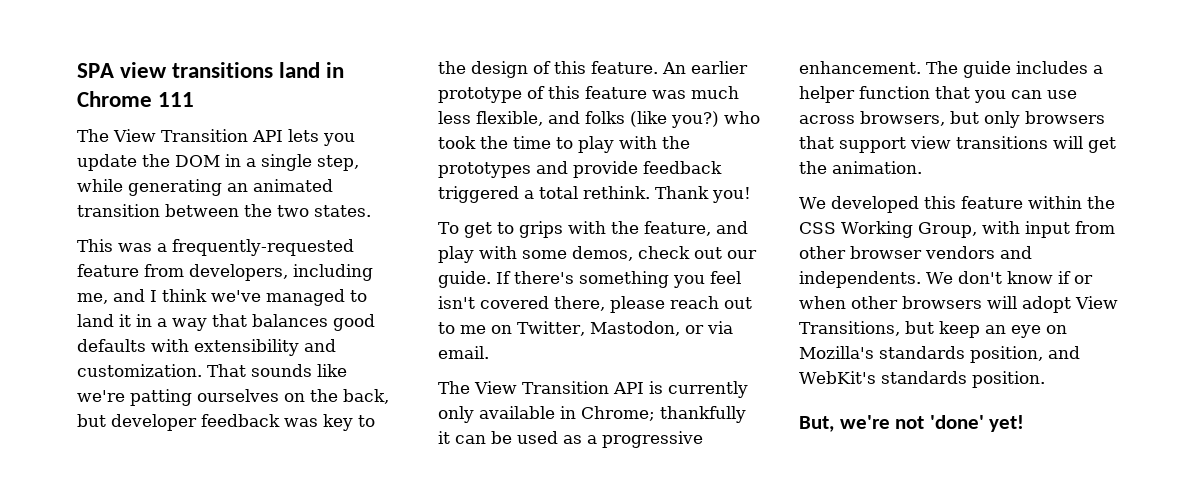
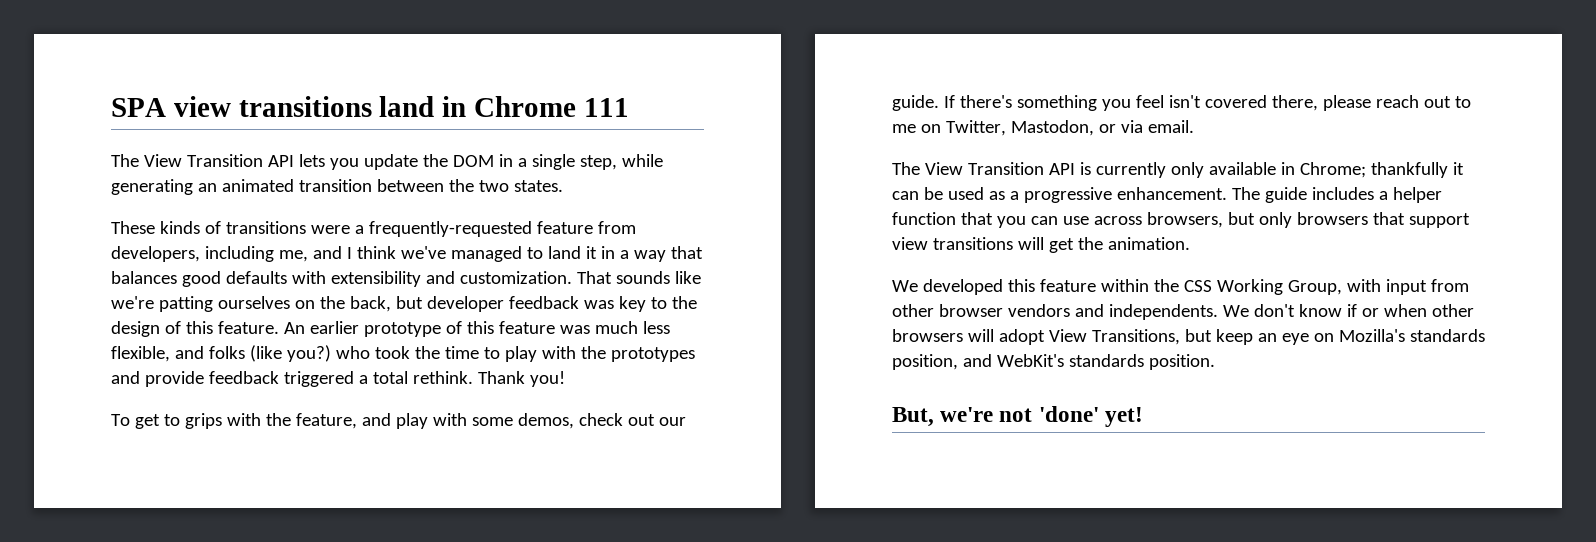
- This was a frequently-requested feature from developers, including me, and I think we've managed to land it in a way that balances good defaults with extensibility and customization.
+ These kinds of transitions were a frequently-requested feature from developers, including me, and I think we've managed to land it in a way that balances good defaults with extensibility and customization.

